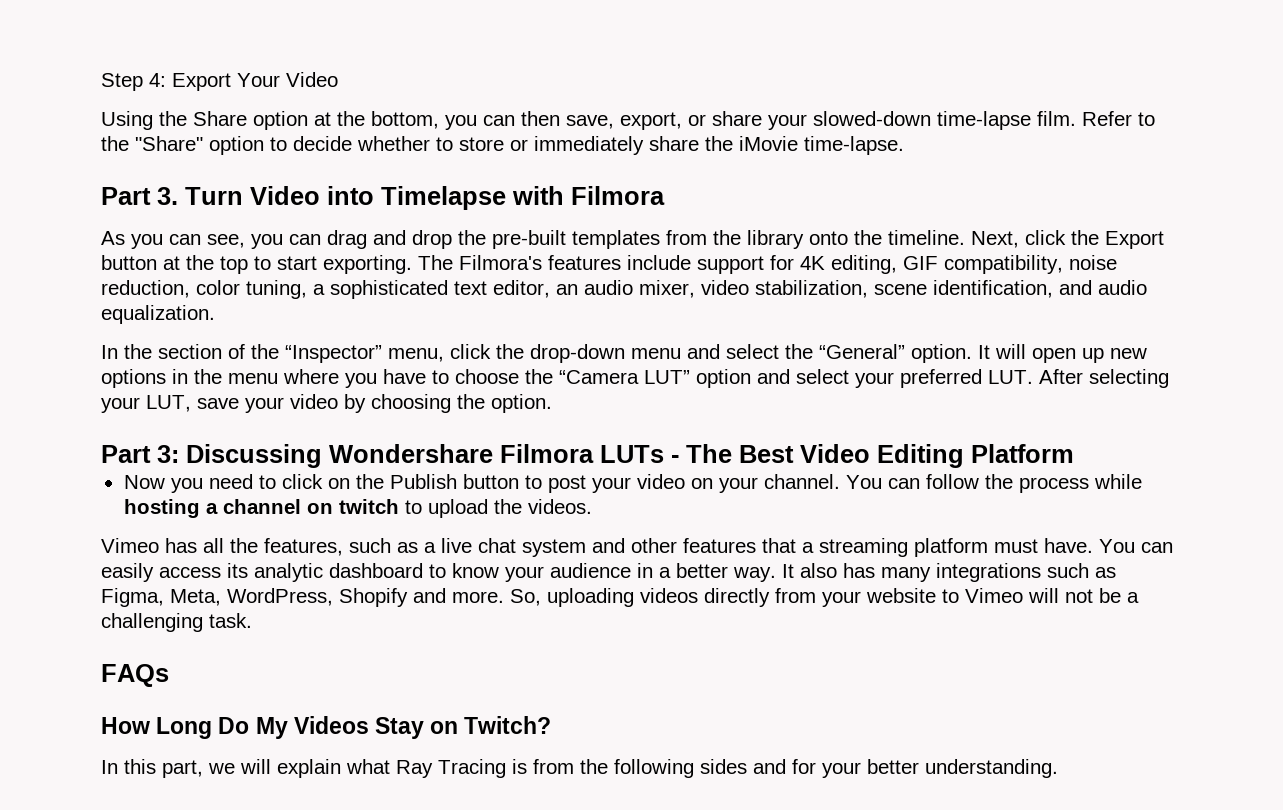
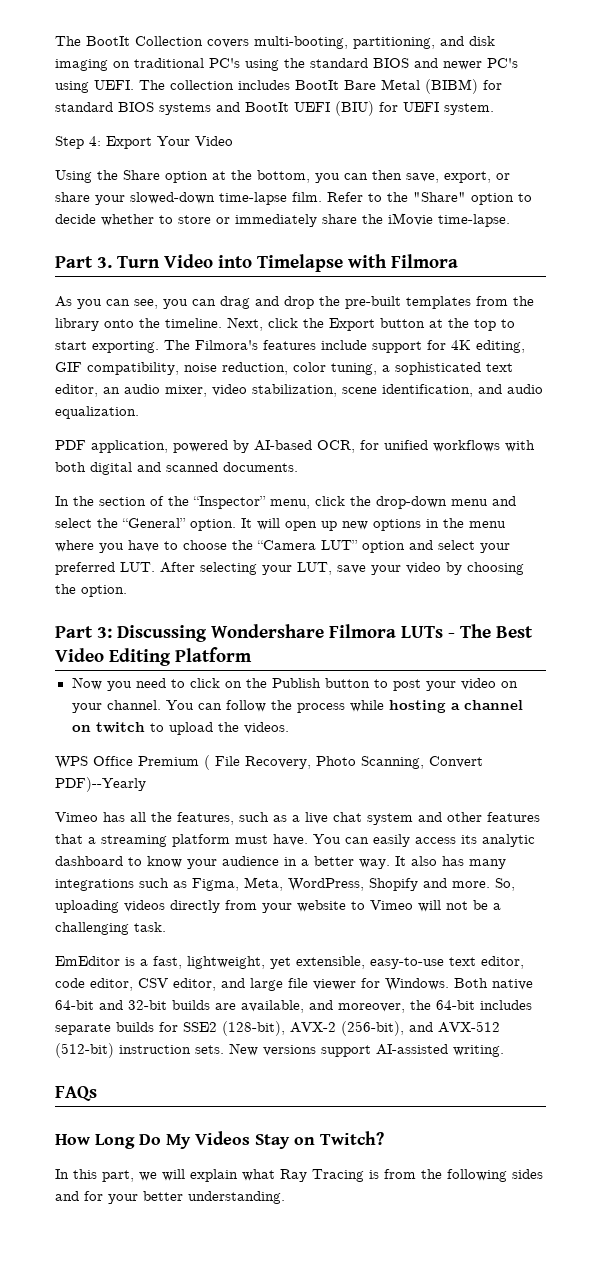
+ The BootIt Collection covers multi-booting, partitioning, and disk imaging on traditional PC's using the standard BIOS and newer PC's using UEFI. The collection includes BootIt Bare Metal (BIBM) for standard BIOS systems and BootIt UEFI (BIU) for UEFI system.
+ PDF application, powered by AI-based OCR, for unified workflows with both digital and scanned documents.
+ WPS Office Premium ( File Recovery, Photo Scanning, Convert PDF)--Yearly
+ EmEditor is a fast, lightweight, yet extensible, easy-to-use text editor, code editor, CSV editor, and large file viewer for Windows. Both native 64-bit and 32-bit builds are available, and moreover, the 64-bit includes separate builds for SSE2 (128-bit), AVX-2 (256-bit), and AVX-512 (512-bit) instruction sets. New versions support AI-assisted writing.

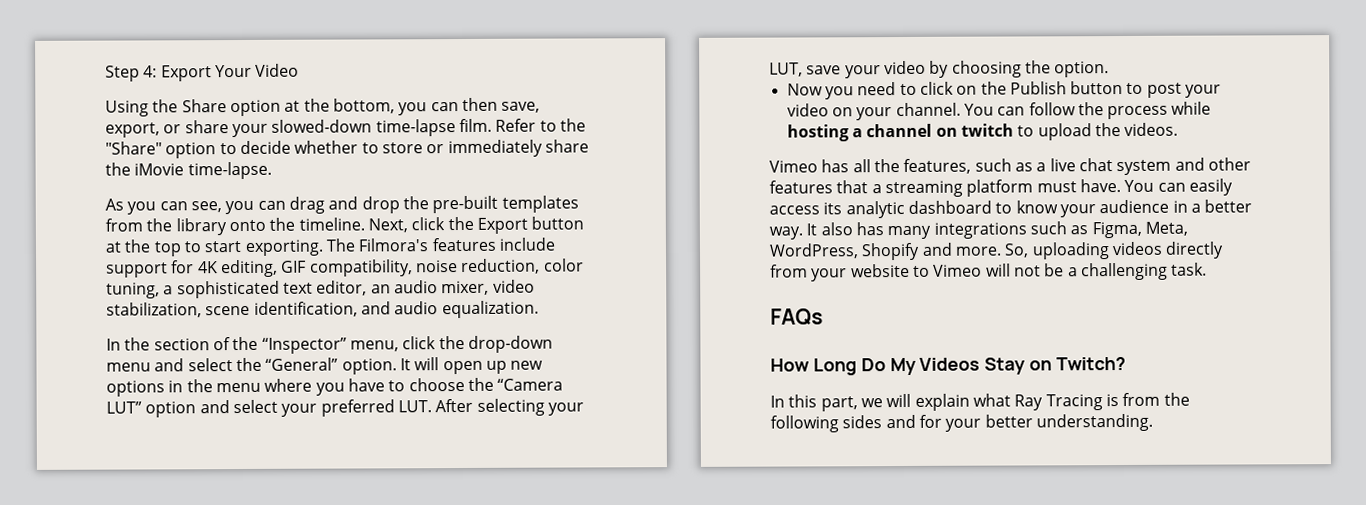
- The BootIt Collection covers multi-booting, partitioning, and disk imaging on traditional PC's using the standard BIOS and newer PC's using UEFI. The collection includes BootIt Bare Metal (BIBM) for standard BIOS systems and BootIt UEFI (BIU) for UEFI system.
- Part 3. Turn Video into Timelapse with Filmora
- PDF application, powered by AI-based OCR, for unified workflows with both digital and scanned documents.
- Part 3: Discussing Wondershare Filmora LUTs - The Best Video Editing Platform
- WPS Office Premium ( File Recovery, Photo Scanning, Convert PDF)--Yearly
- EmEditor is a fast, lightweight, yet extensible, easy-to-use text editor, code editor, CSV editor, and large file viewer for Windows. Both native 64-bit and 32-bit builds are available, and moreover, the 64-bit includes separate builds for SSE2 (128-bit), AVX-2 (256-bit), and AVX-512 (512-bit) instruction sets. New versions support AI-assisted writing.

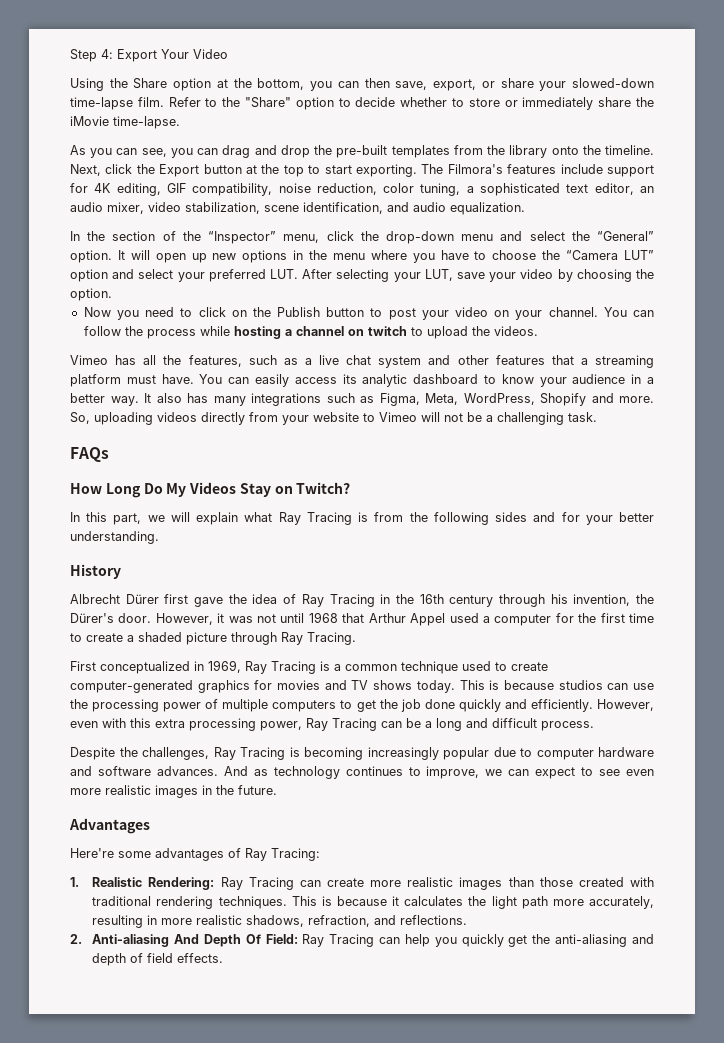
+ History
+ Albrecht Dürer first gave the idea of Ray Tracing in the 16th century through his invention, the Dürer's door. However, it was not until 1968 that Arthur Appel used a computer for the first time to create a shaded picture through Ray Tracing.
+ First conceptualized in 1969, Ray Tracing is a common technique used to create computer-generated graphics for movies and TV shows today. This is because studios can use the processing power of multiple computers to get the job done quickly and efficiently. However, even with this extra processing power, Ray Tracing can be a long and difficult process.
+ Despite the challenges, Ray Tracing is becoming increasingly popular due to computer hardware and software advances. And as technology continues to improve, we can expect to see even more realistic images in the future.
+ Advantages
+ Here're some advantages of Ray Tracing:
+ 1. Realistic Rendering: Ray Tracing can create more realistic images than those created with traditional rendering techniques. This is because it calculates the light path more accurately, resulting in more realistic shadows, refraction, and reflections.
+ 2. Anti-aliasing And Depth Of Field: Ray Tracing can help you quickly get the anti-aliasing and depth of field effects.

